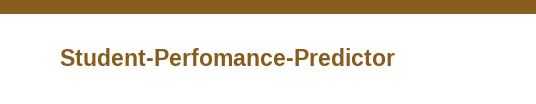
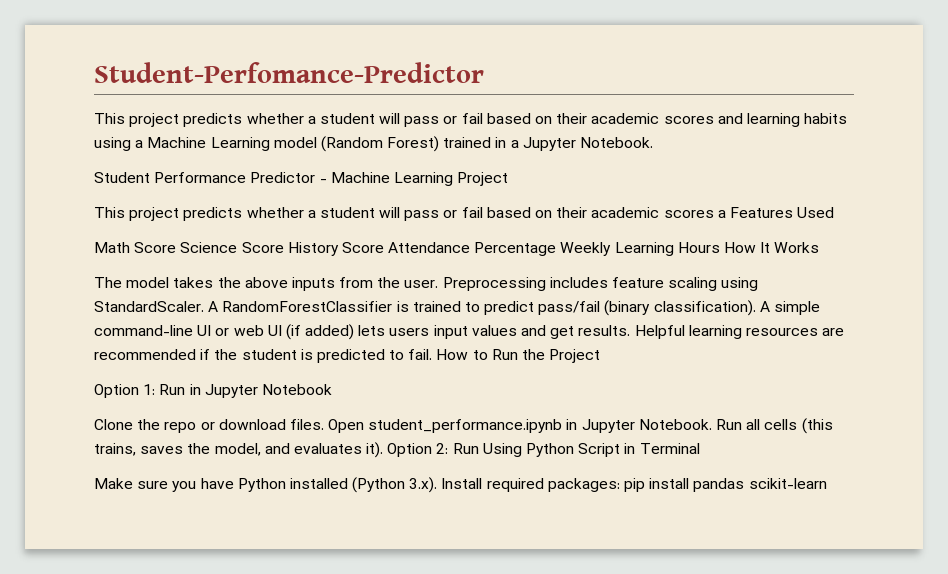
+ This project predicts whether a student will pass or fail based on their academic scores and learning habits using a Machine Learning model (Random Forest) trained in a Jupyter Notebook.
+ Student Performance Predictor - Machine Learning Project
+ This project predicts whether a student will pass or fail based on their academic scores a Features Used
+ Math Score Science Score History Score Attendance Percentage Weekly Learning Hours How It Works
+ The model takes the above inputs from the user. Preprocessing includes feature scaling using StandardScaler. A RandomForestClassifier is trained to predict pass/fail (binary classification). A simple command-line UI or web UI (if added) lets users input values and get results. Helpful learning resources are recommended if the student is predicted to fail. How to Run the Project
+ Option 1: Run in Jupyter Notebook
+ Clone the repo or download files. Open student_performance.ipynb in Jupyter Notebook. Run all cells (this trains, saves the model, and evaluates it). Option 2: Run Using Python Script in Terminal
+ Make sure you have Python installed (Python 3.x). Install required packages: pip install pandas scikit-learn

